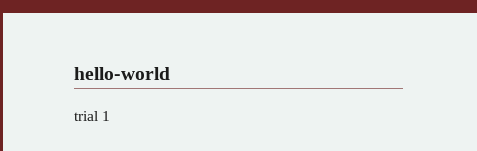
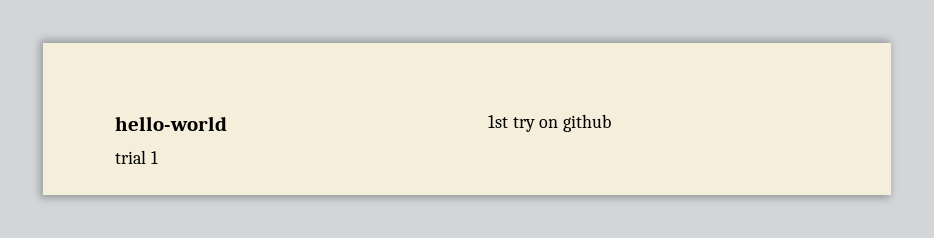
+ 1st try on github

